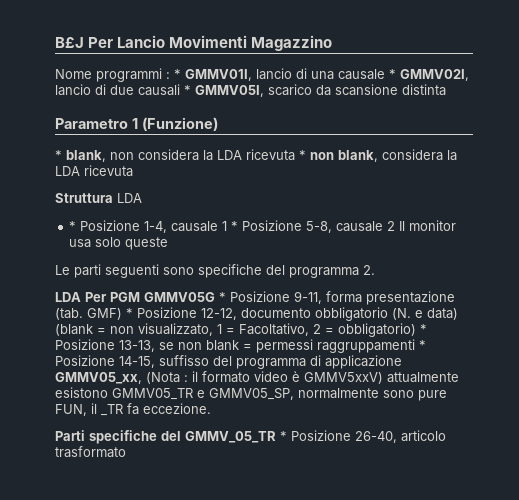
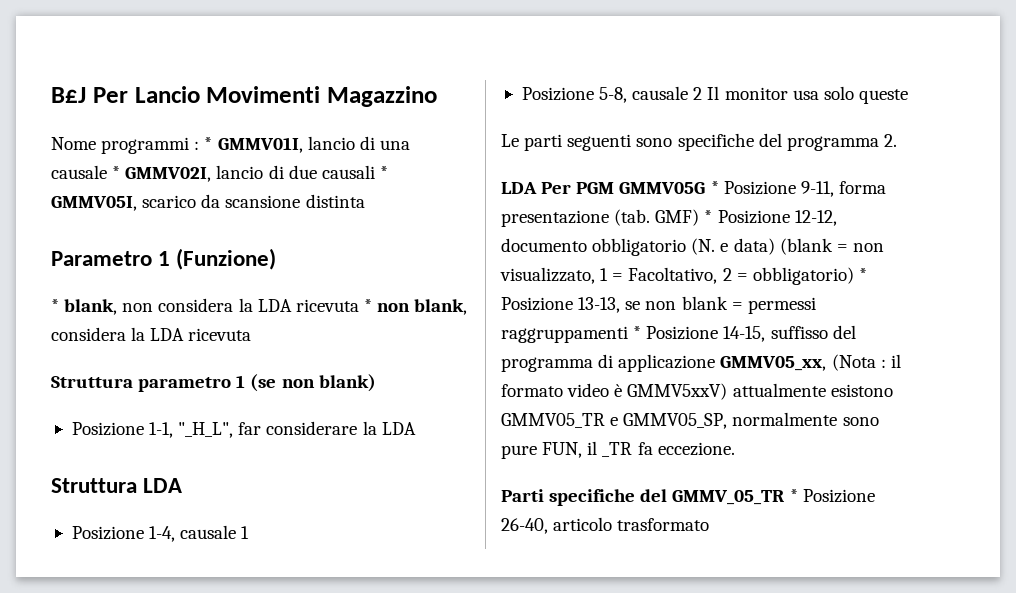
+ Struttura parametro 1 (se non blank)
+ Posizione 1-1, "_H_L", far considerare la LDA
  Struttura LDA
- * Posizione 1-4, causale 1 * Posizione 5-8, causale 2 Il monitor usa solo queste
+ Posizione 1-4, causale 1
+ Posizione 5-8, causale 2 Il monitor usa solo queste

